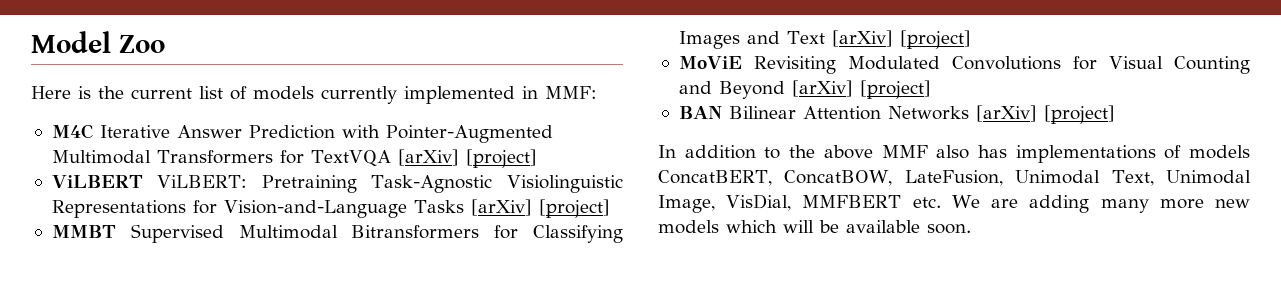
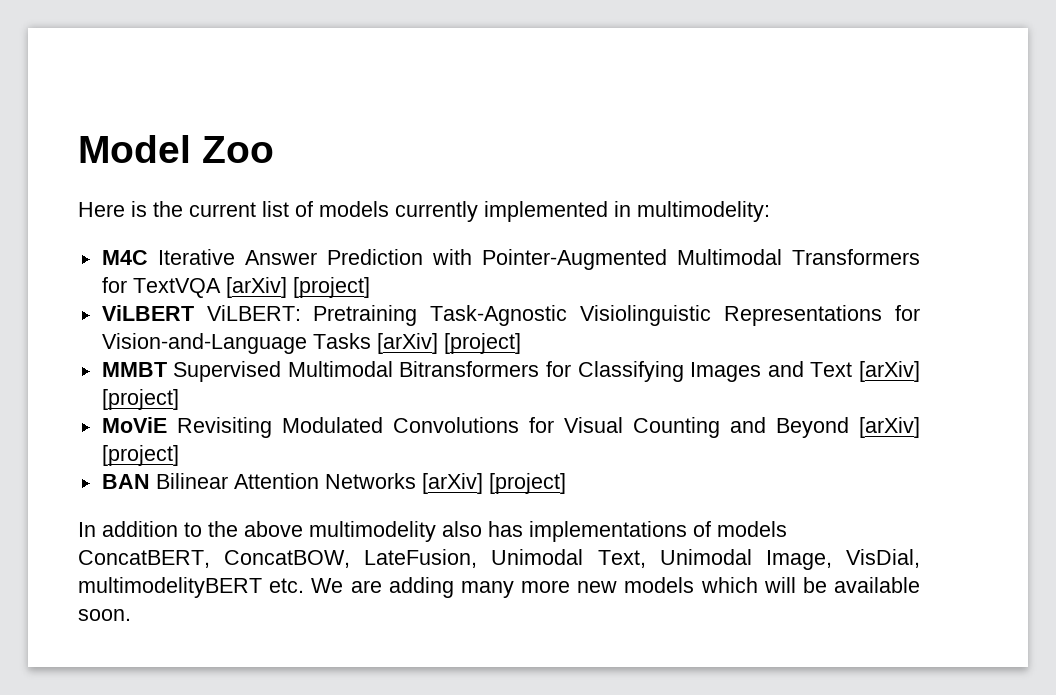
- Here is the current list of models currently implemented in MMF:
+ Here is the current list of models currently implemented in multimodelity:
- In addition to the above MMF also has implementations of models ConcatBERT, ConcatBOW, LateFusion, Unimodal Text, Unimodal Image, VisDial, MMFBERT etc. We are adding many more new models which will be available soon.
+ In addition to the above multimodelity also has implementations of models ConcatBERT, ConcatBOW, LateFusion, Unimodal Text, Unimodal Image, VisDial, multimodelityBERT etc. We are adding many more new models which will be available soon.

